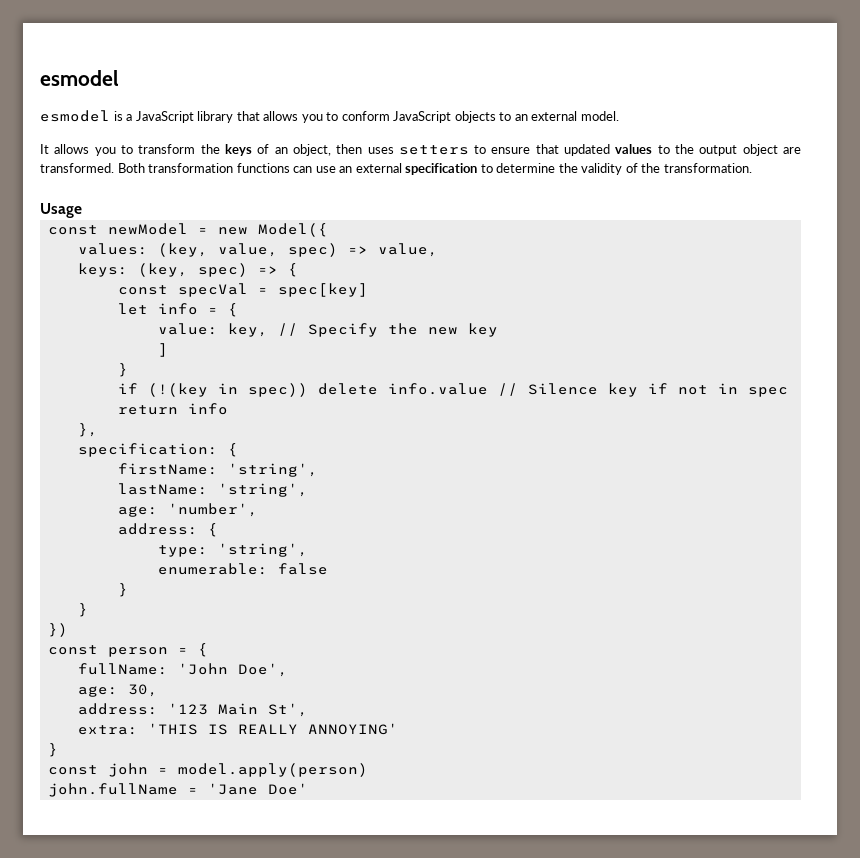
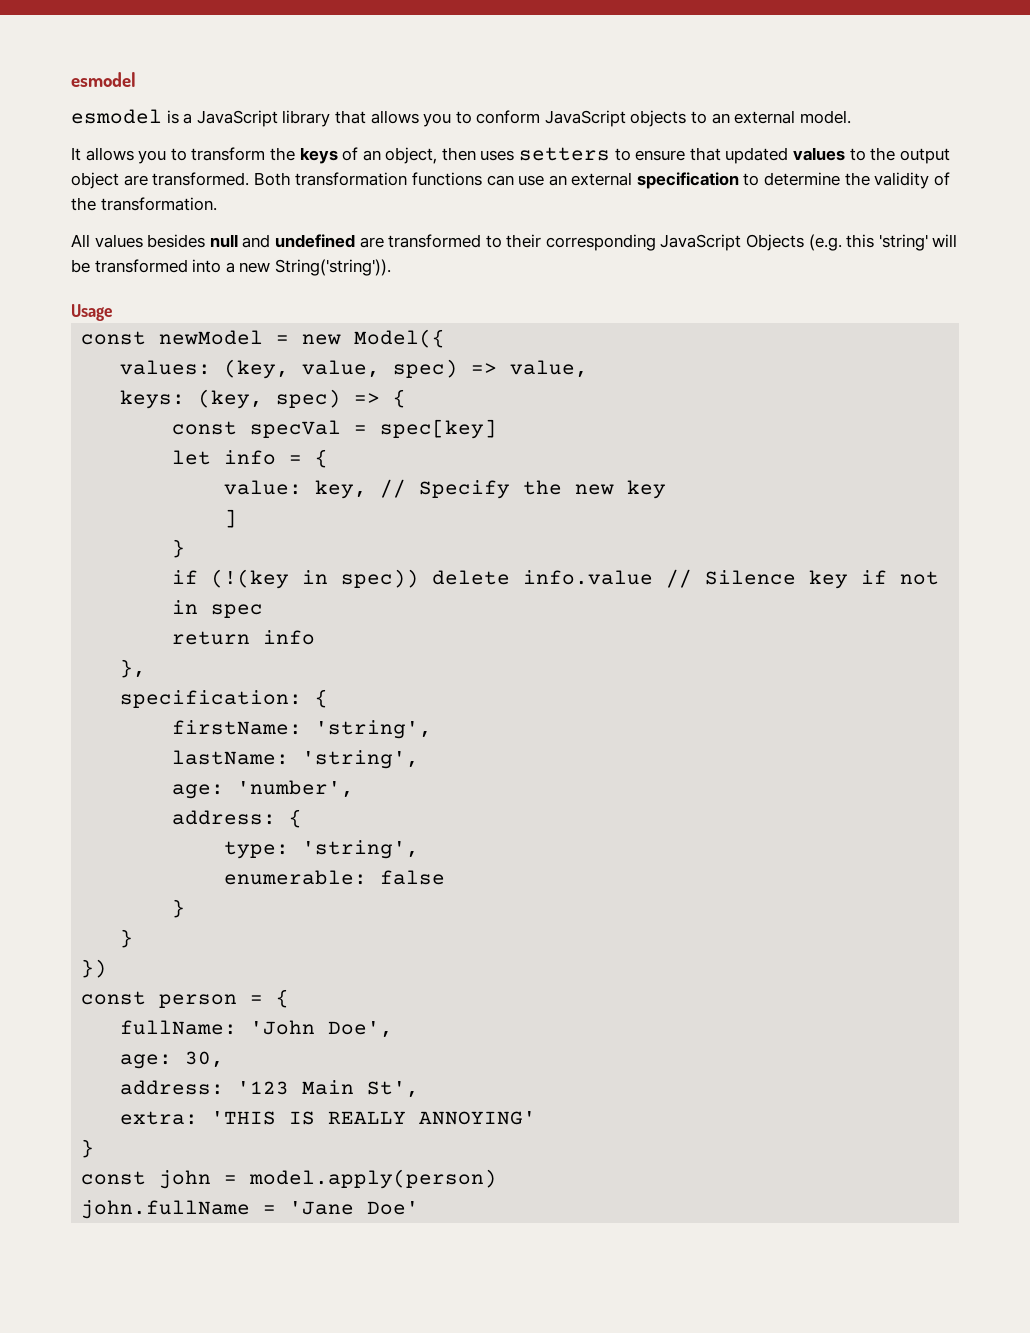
+ All values besides null and undefined are transformed to their corresponding JavaScript Objects (e.g. this 'string' will be transformed into a new String('string')).

